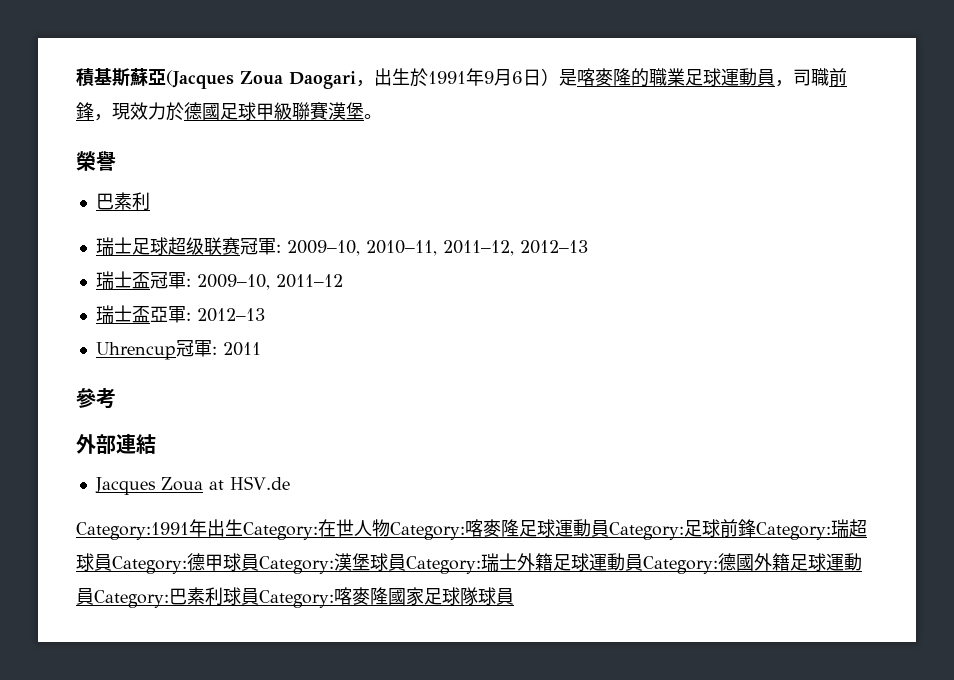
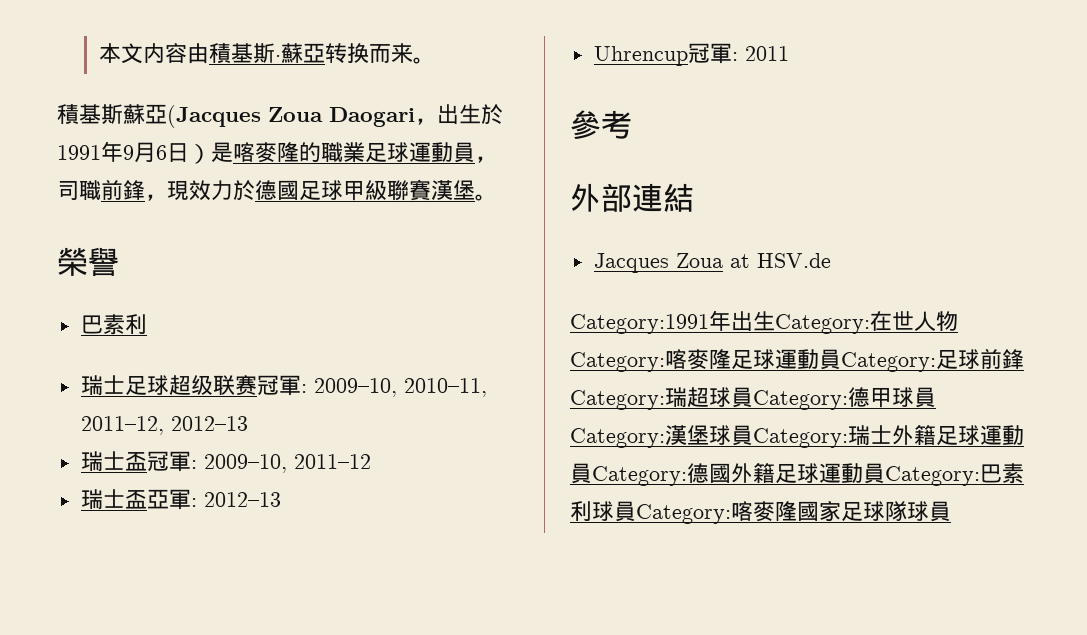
+ 本文内容由積基斯·蘇亞转换而来。

